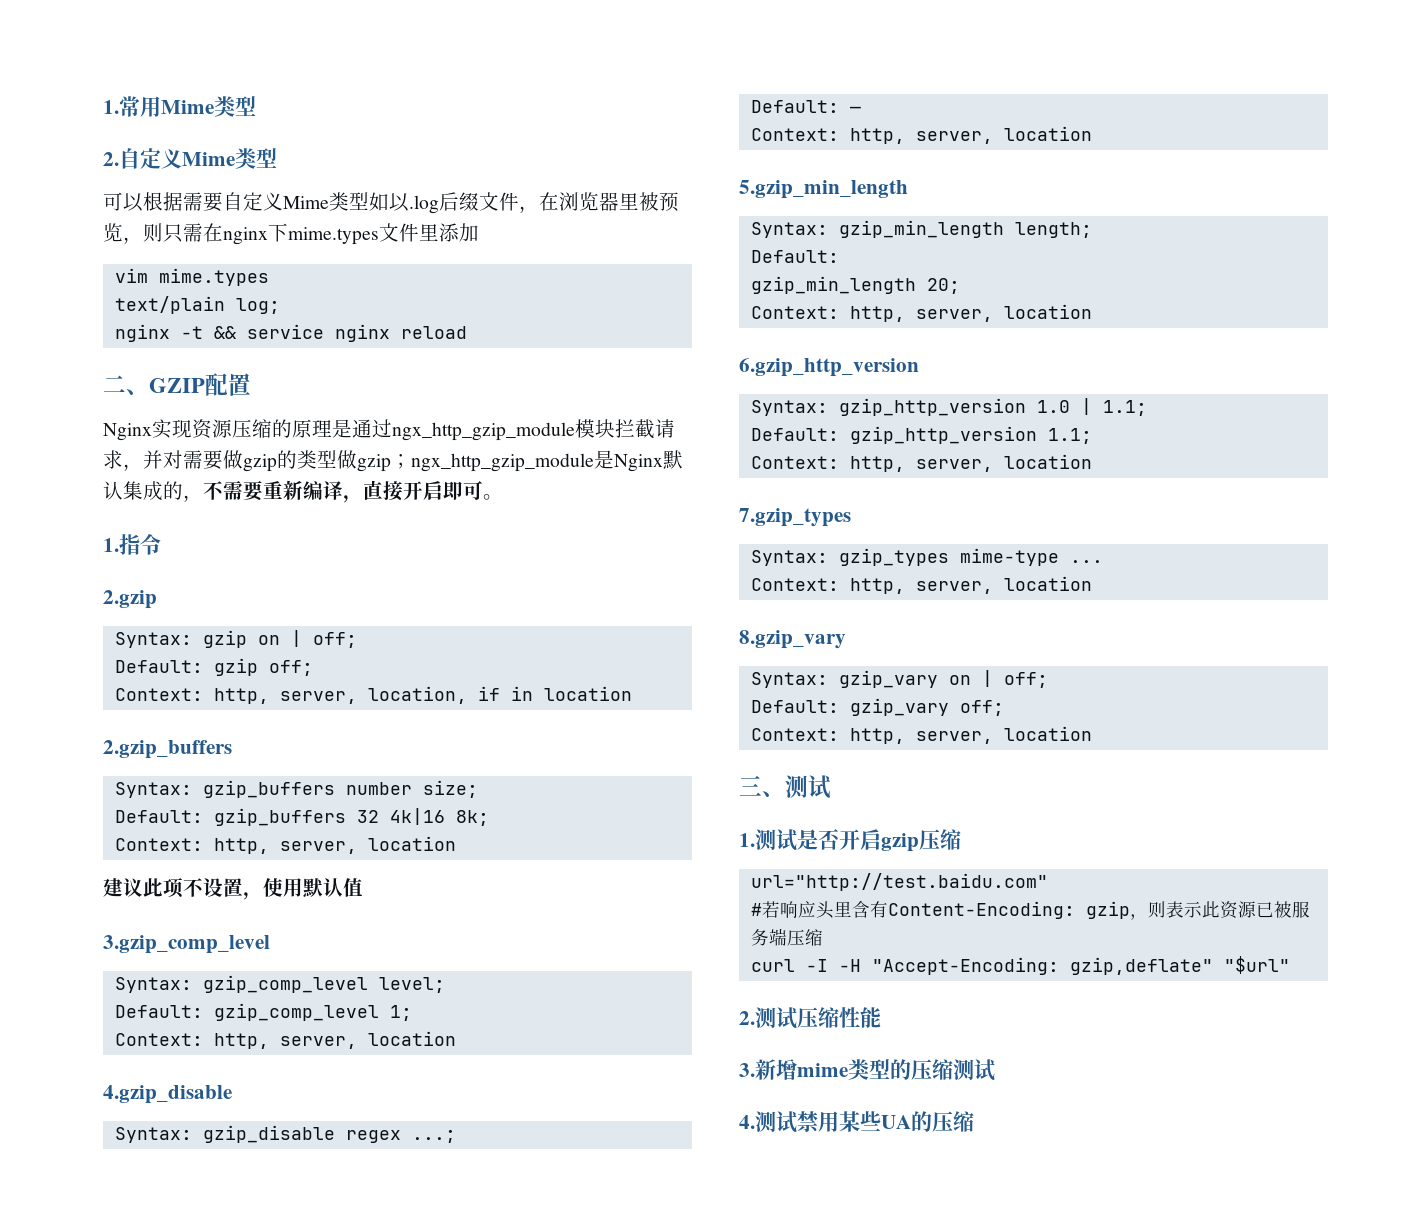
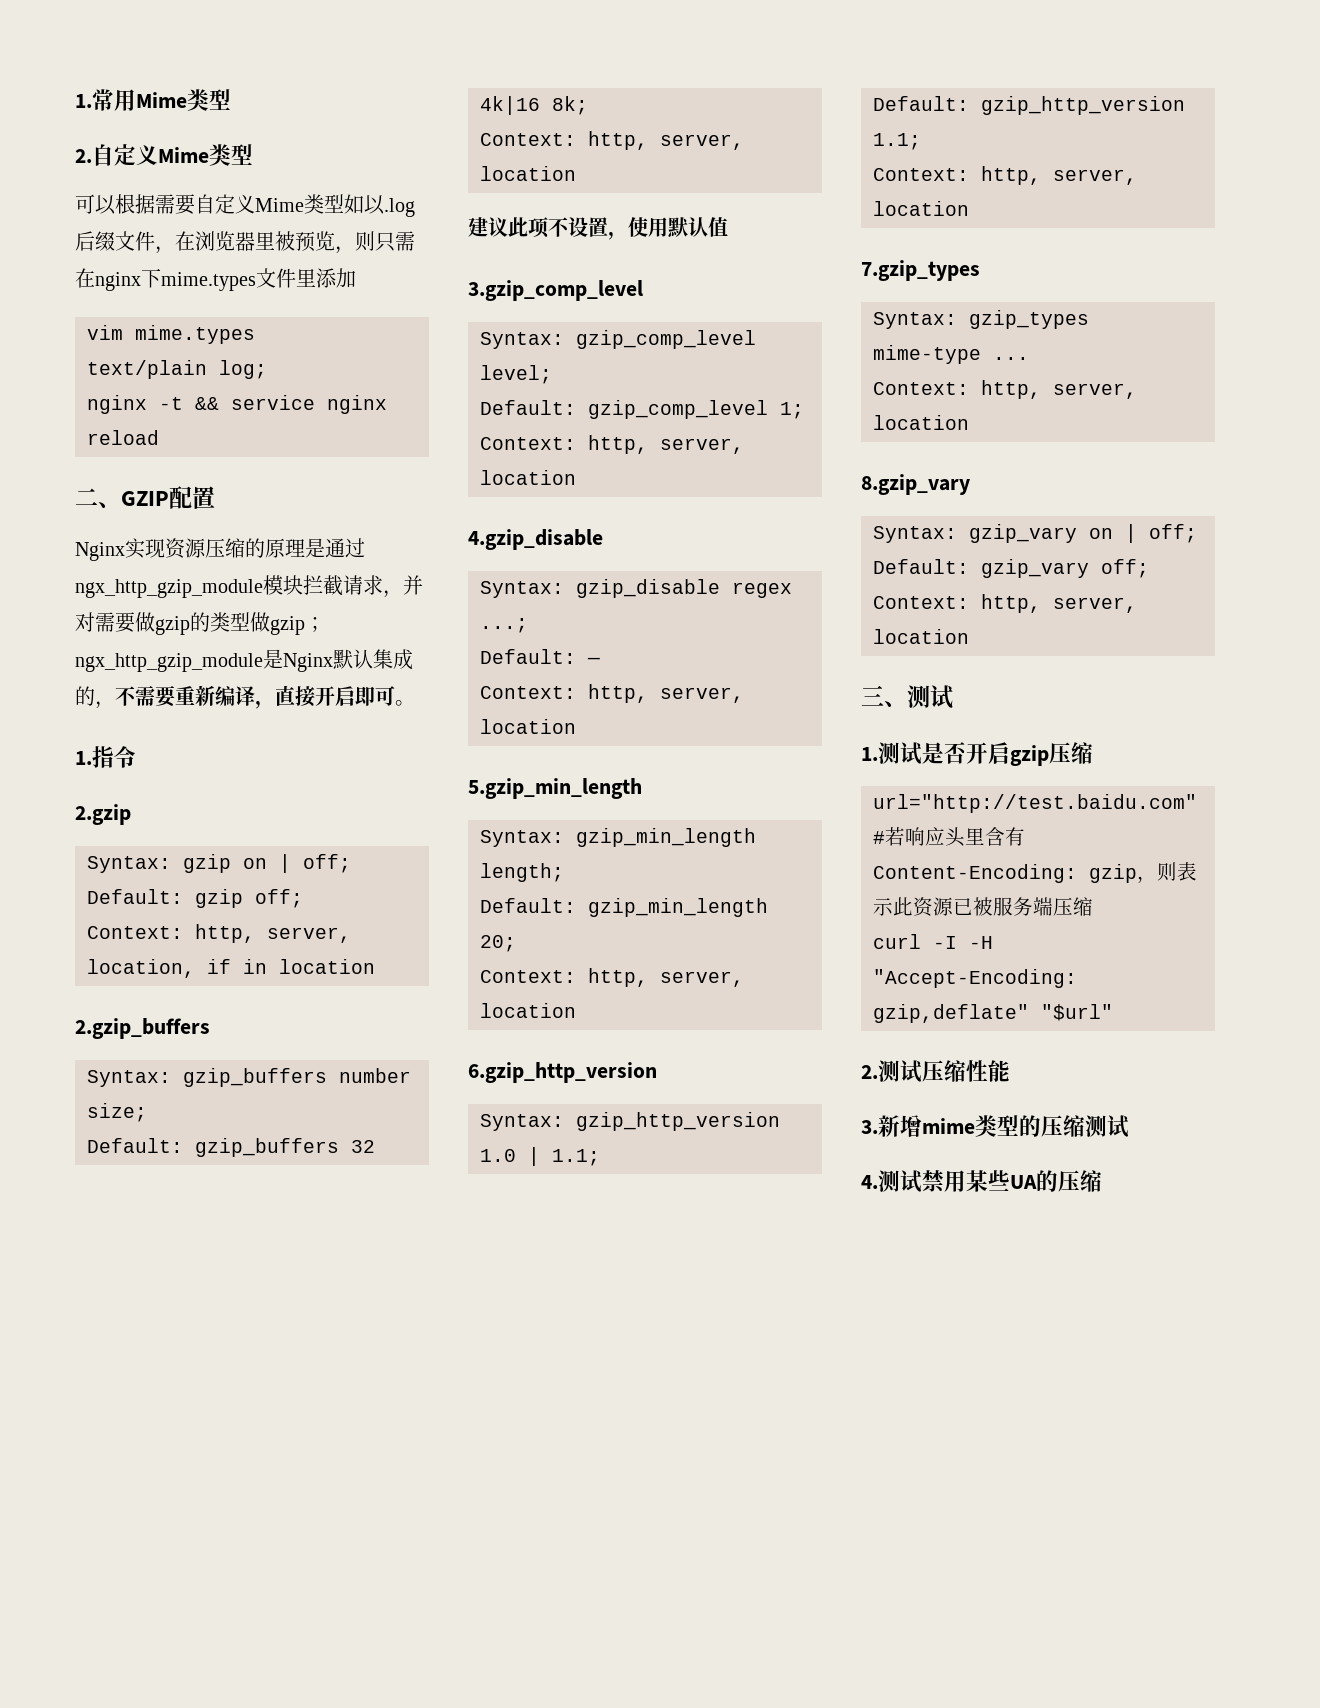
  Syntax: gzip_min_length length;
- Default:
- gzip_min_length 20;
+ Default: gzip_min_length 20;

